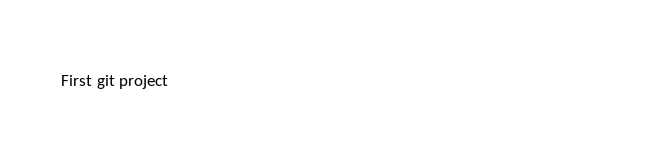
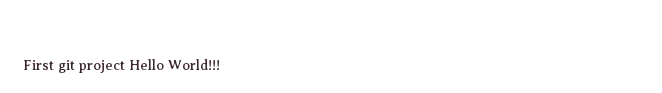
- First git project
+ First git project Hello World!!!

